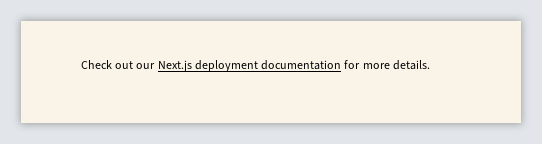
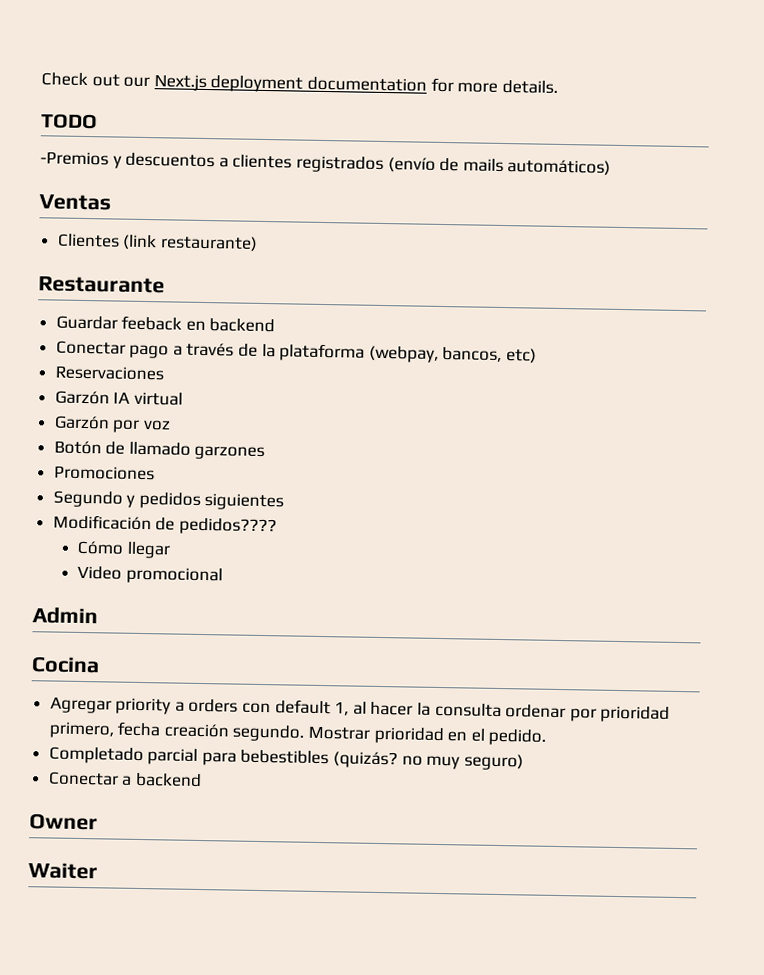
+ TODO
+ -Premios y descuentos a clientes registrados (envío de mails automáticos)
+ Ventas
+ Clientes (link restaurante)
+ Restaurante
+ Guardar feeback en backend
+ Conectar pago a través de la plataforma (webpay, bancos, etc)
+ Reservaciones
+ Garzón IA virtual
+ Garzón por voz
+ Botón de llamado garzones
+ Promociones
+ Segundo y pedidos siguientes
+ Modificación de pedidos????
+ Cómo llegar
+ Video promocional
+ Admin
+ Cocina
+ Agregar priority a orders con default 1, al hacer la consulta ordenar por prioridad primero, fecha creación segundo. Mostrar prioridad en el pedido.
+ Completado parcial para bebestibles (quizás? no muy seguro)
+ Conectar a backend
+ Owner
+ Waiter

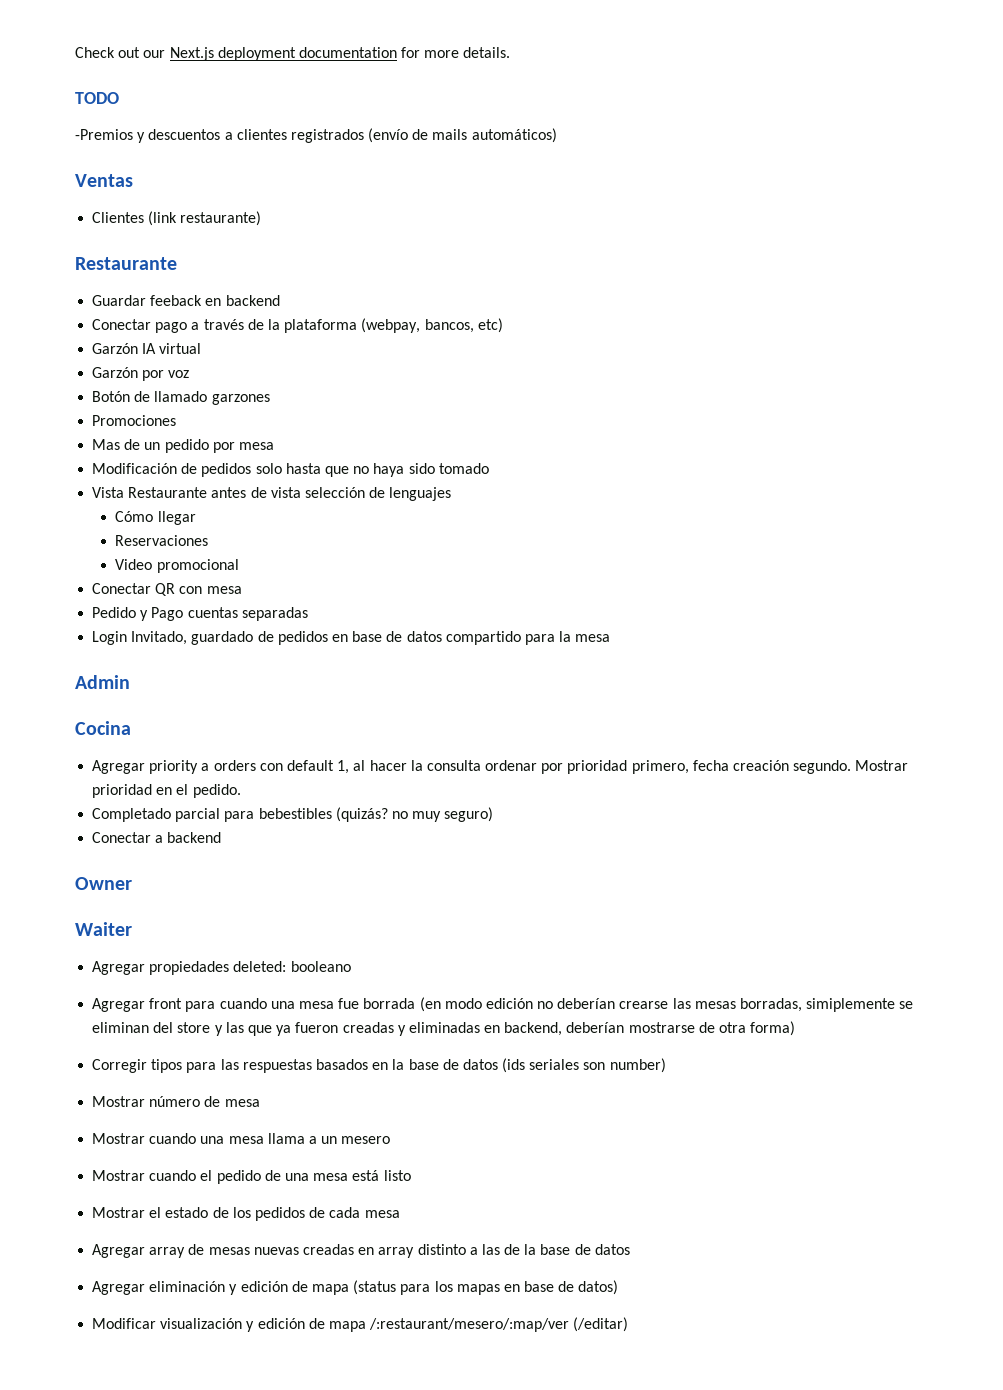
- Reservaciones
- Segundo y pedidos siguientes
- Modificación de pedidos????
+ Mas de un pedido por mesa
+ Modificación de pedidos solo hasta que no haya sido tomado
+ Vista Restaurante antes de vista selección de lenguajes
+ Reservaciones
+ Conectar QR con mesa
+ Pedido y Pago cuentas separadas
+ Login Invitado, guardado de pedidos en base de datos compartido para la mesa
+ Agregar propiedades deleted: booleano
+ Agregar front para cuando una mesa fue borrada (en modo edición no deberían crearse las mesas borradas, simiplemente se eliminan del store y las que ya fueron creadas y eliminadas en backend, deberían mostrarse de otra forma)
+ Corregir tipos para las respuestas basados en la base de datos (ids seriales son number)
+ Mostrar número de mesa
+ Mostrar cuando una mesa llama a un mesero
+ Mostrar cuando el pedido de una mesa está listo
+ Mostrar el estado de los pedidos de cada mesa
+ Agregar array de mesas nuevas creadas en array distinto a las de la base de datos
+ Agregar eliminación y edición de mapa (status para los mapas en base de datos)
+ Modificar visualización y edición de mapa /:restaurant/mesero/:map/ver (/editar)

